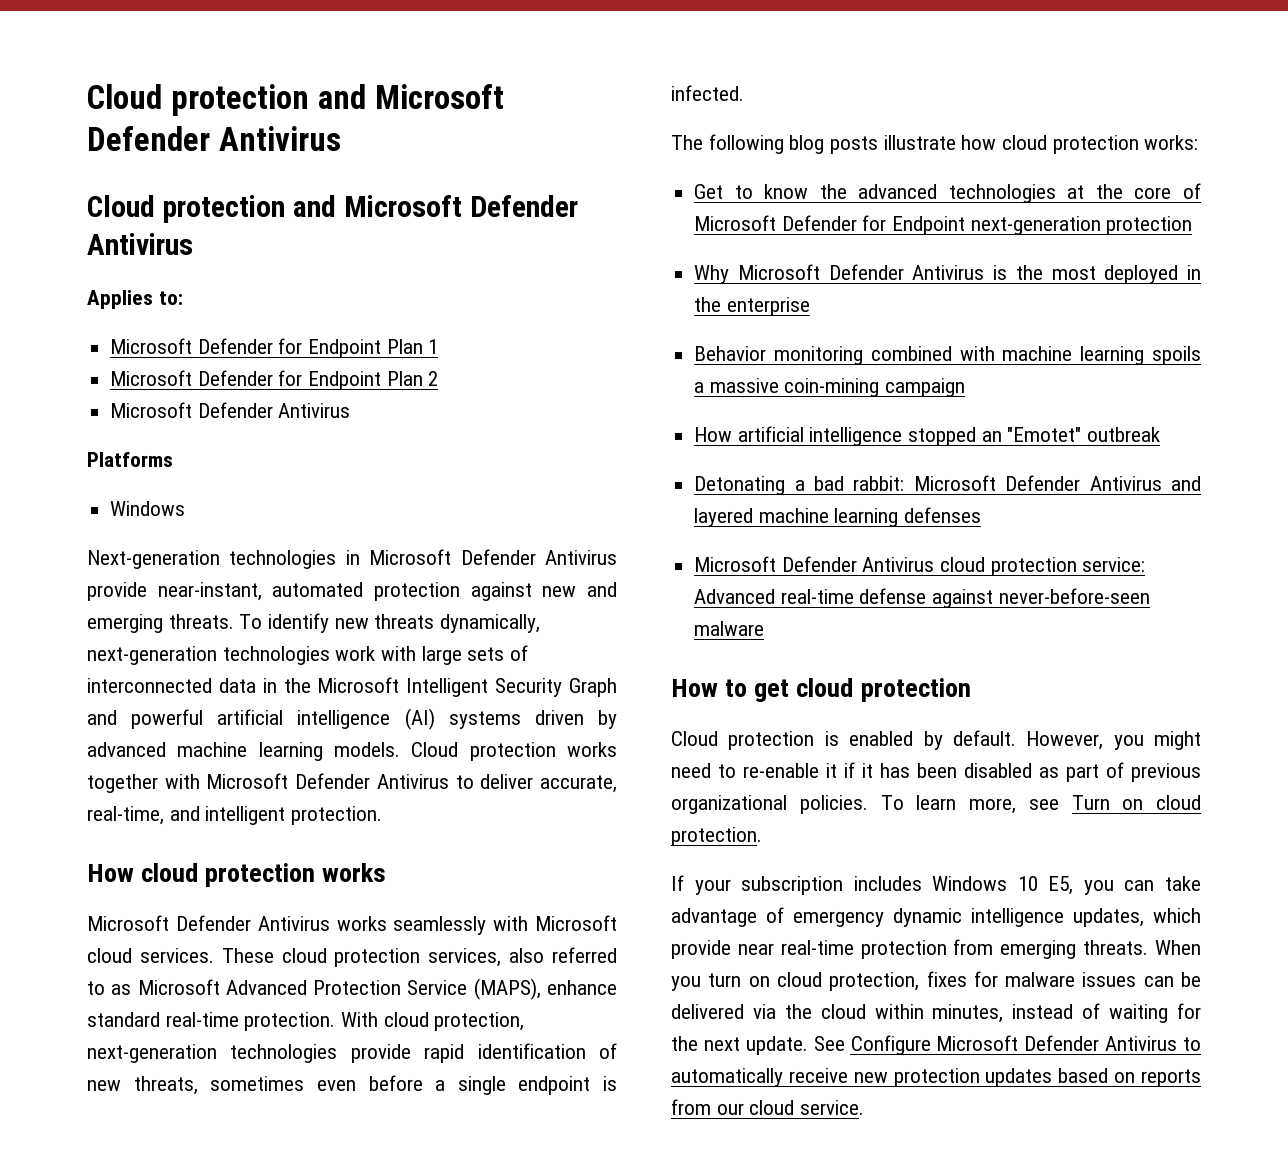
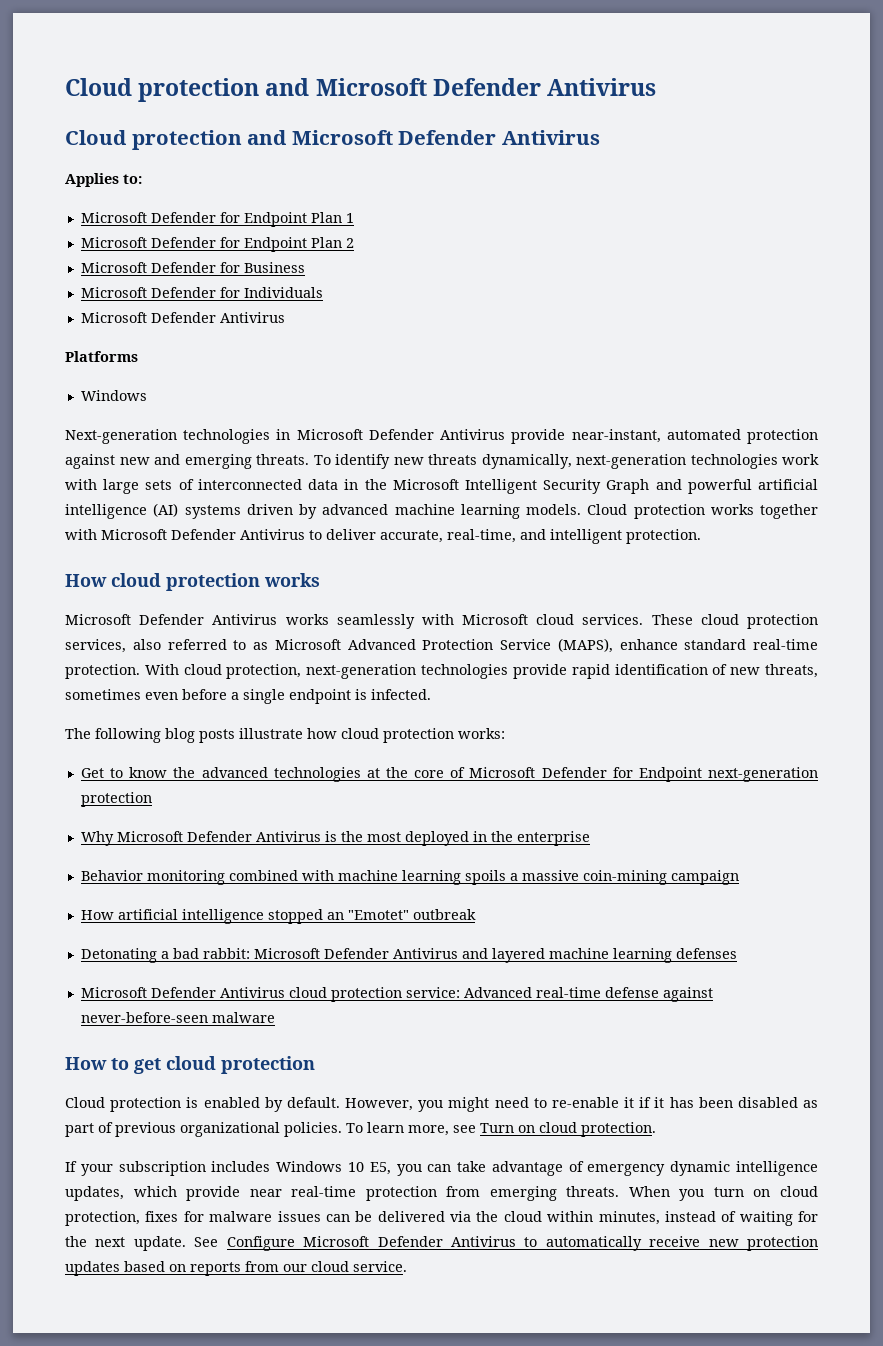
+ Microsoft Defender for Business
+ Microsoft Defender for Individuals

